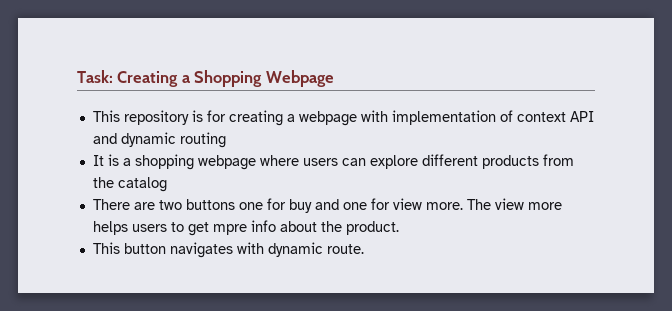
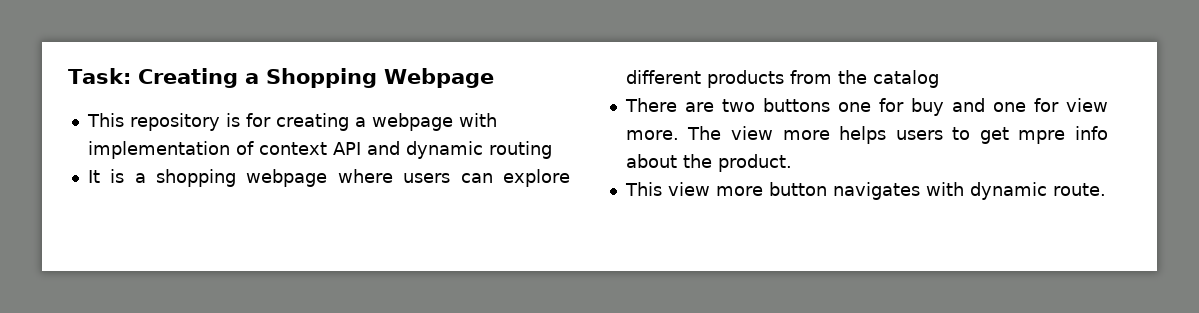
- This button navigates with dynamic route.
+ This view more button navigates with dynamic route.

